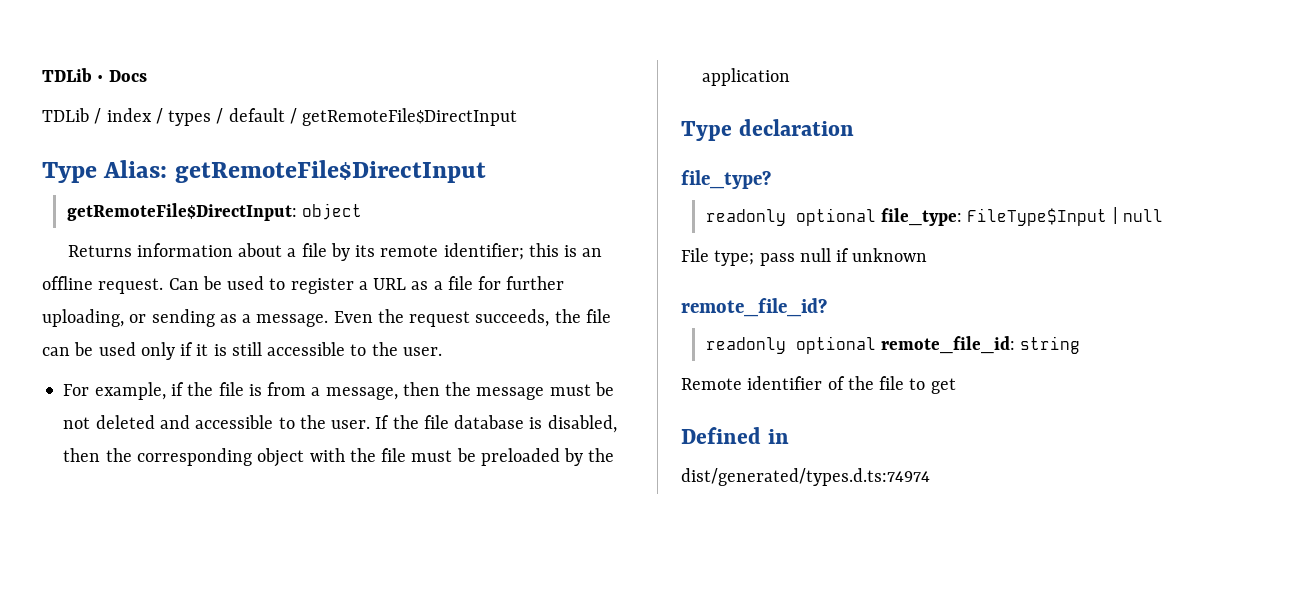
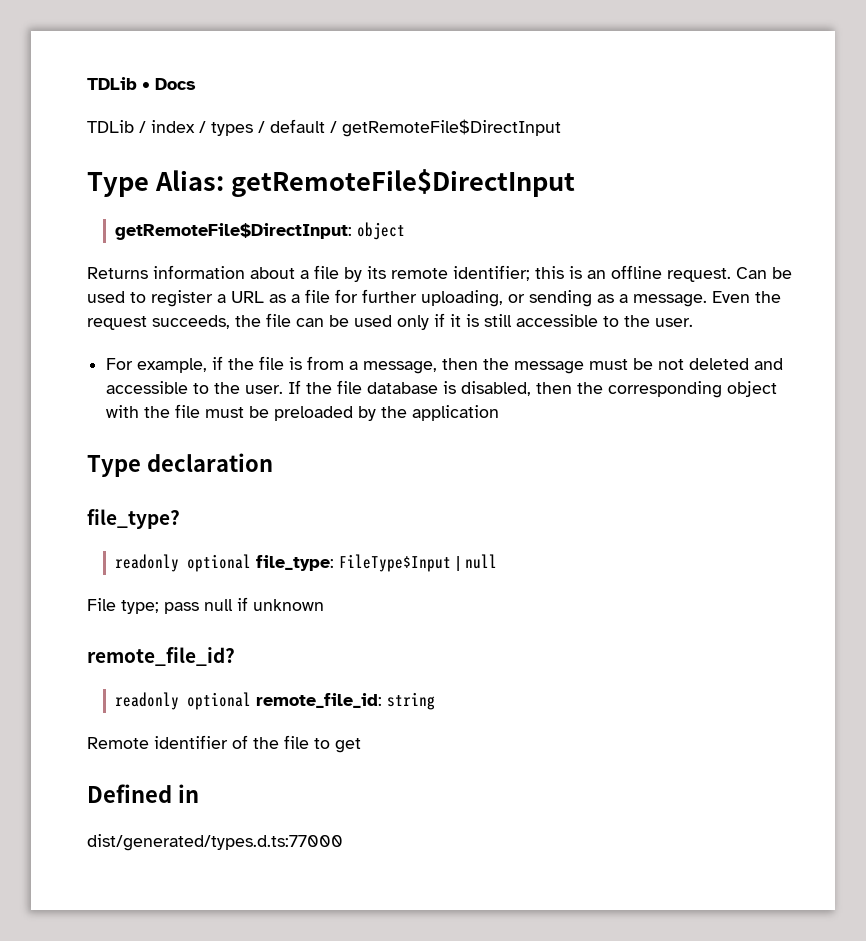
- dist/generated/types.d.ts:74974
+ dist/generated/types.d.ts:77000

